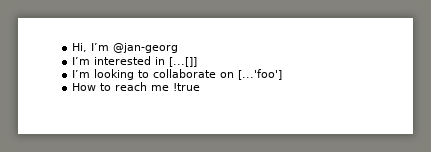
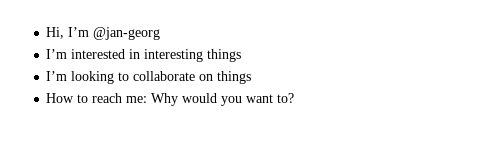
- I’m interested in [...[]]
+ I’m interested in interesting things
- I’m looking to collaborate on [...'foo']
+ I’m looking to collaborate on things
- How to reach me !true
+ How to reach me: Why would you want to?

